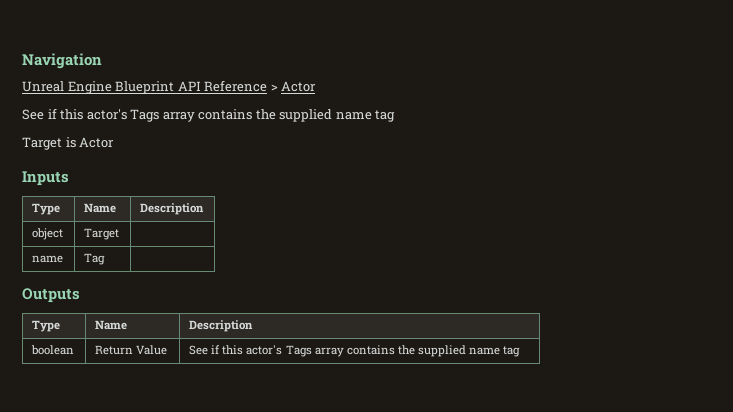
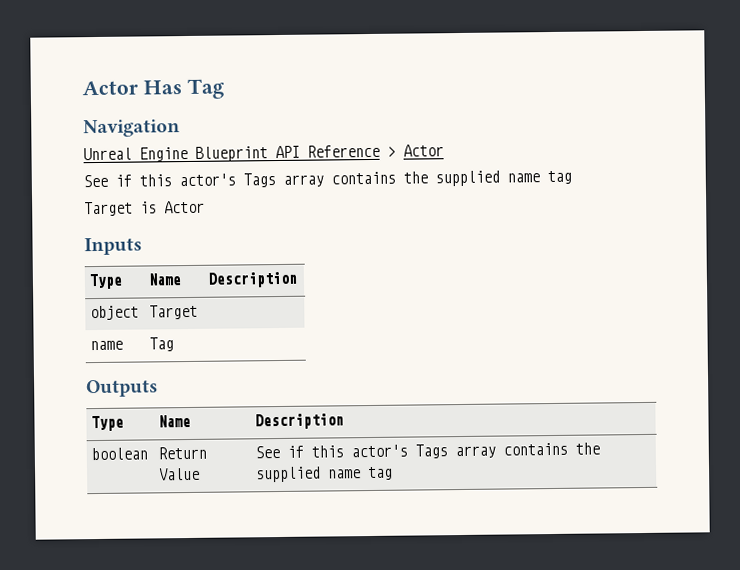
+ Actor Has Tag

